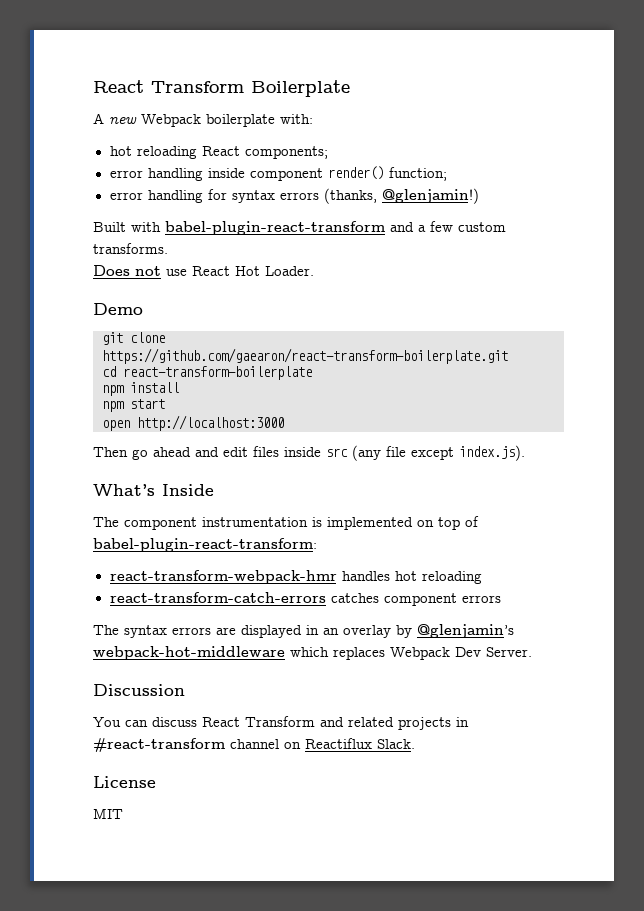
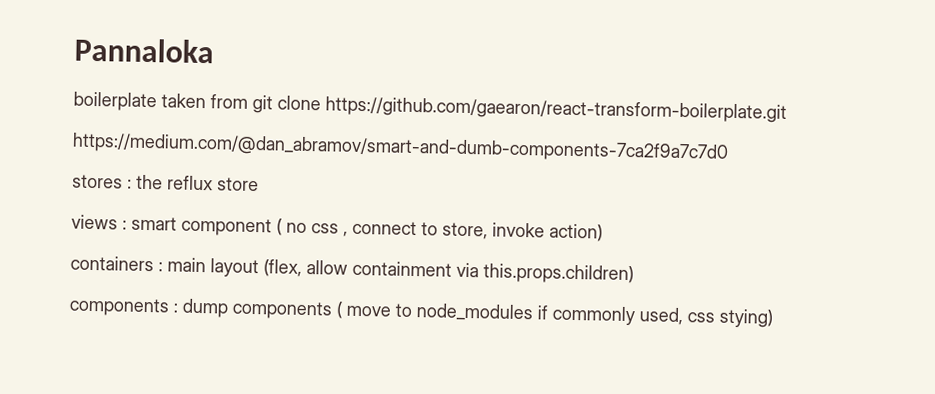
- React Transform Boilerplate
- A new Webpack boilerplate with:
- hot reloading React components;
- error handling inside component render() function;
- error handling for syntax errors (thanks, @glenjamin!)
- Built with babel-plugin-react-transform and a few custom transforms.
- Does not use React Hot Loader.
- Demo
- git clone https://github.com/gaearon/react-transform-boilerplate.git
- cd react-transform-boilerplate
- npm install
- npm start
- open http://localhost:3000
- Then go ahead and edit files inside src (any file except index.js).
- What’s Inside
- The component instrumentation is implemented on top of babel-plugin-react-transform:
- react-transform-webpack-hmr handles hot reloading
- react-transform-catch-errors catches component errors
- The syntax errors are displayed in an overlay by @glenjamin’s webpack-hot-middleware which replaces Webpack Dev Server.
- Discussion
- You can discuss React Transform and related projects in #react-transform channel on Reactiflux Slack.
- License
- MIT
+ Pannaloka
+ boilerplate taken from git clone https://github.com/gaearon/react-transform-boilerplate.git
+ https://medium.com/@dan_abramov/smart-and-dumb-components-7ca2f9a7c7d0
+ stores : the reflux store
+ views : smart component ( no css , connect to store, invoke action)
+ containers : main layout (flex, allow containment via this.props.children)
+ components : dump components ( move to node_modules if commonly used, css stying)

